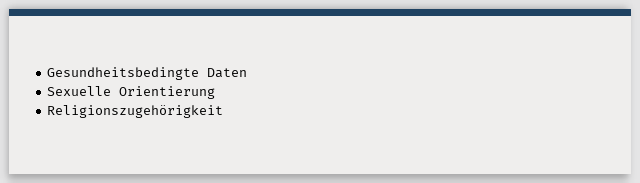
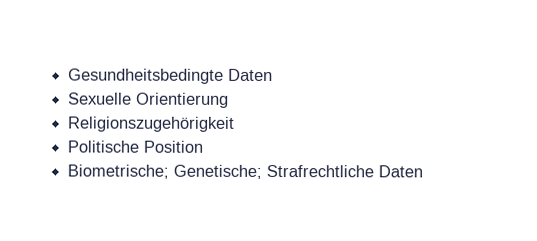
+ Politische Position
+ Biometrische; Genetische; Strafrechtliche Daten

